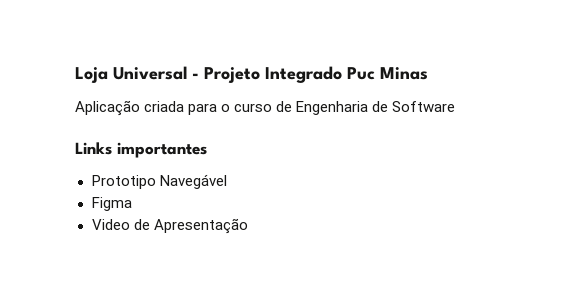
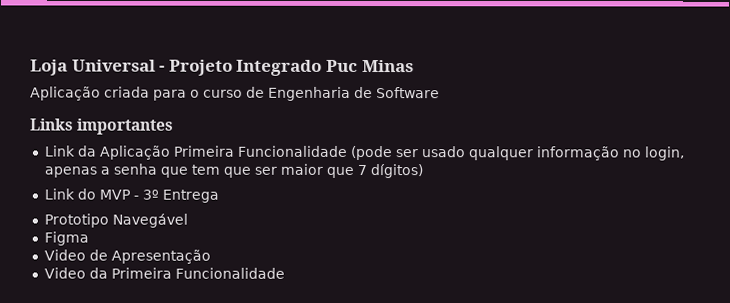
+ Link da Aplicação Primeira Funcionalidade (pode ser usado qualquer informação no login, apenas a senha que tem que ser maior que 7 dígitos)
+ Link do MVP - 3º Entrega
+ Video da Primeira Funcionalidade

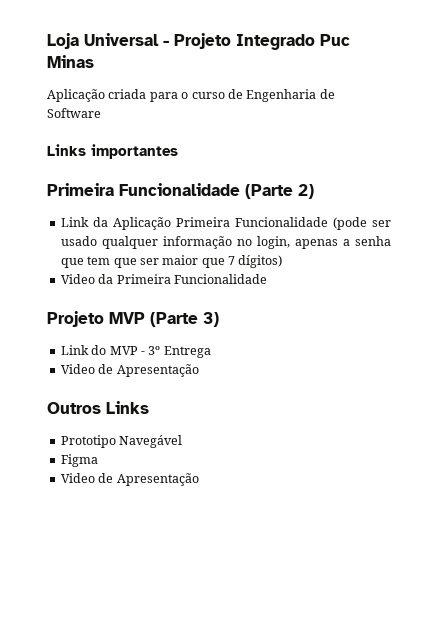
+ Primeira Funcionalidade (Parte 2)
+ Video da Primeira Funcionalidade
+ Projeto MVP (Parte 3)
  Link do MVP - 3º Entrega
+ Video de Apresentação
+ Outros Links
- Video da Primeira Funcionalidade

